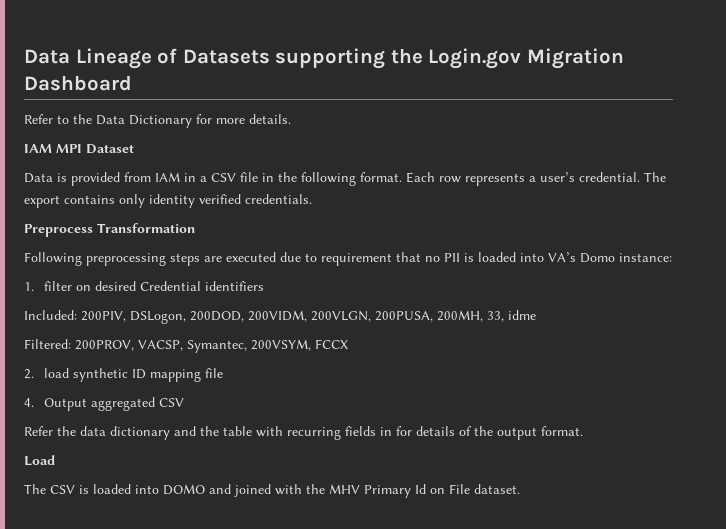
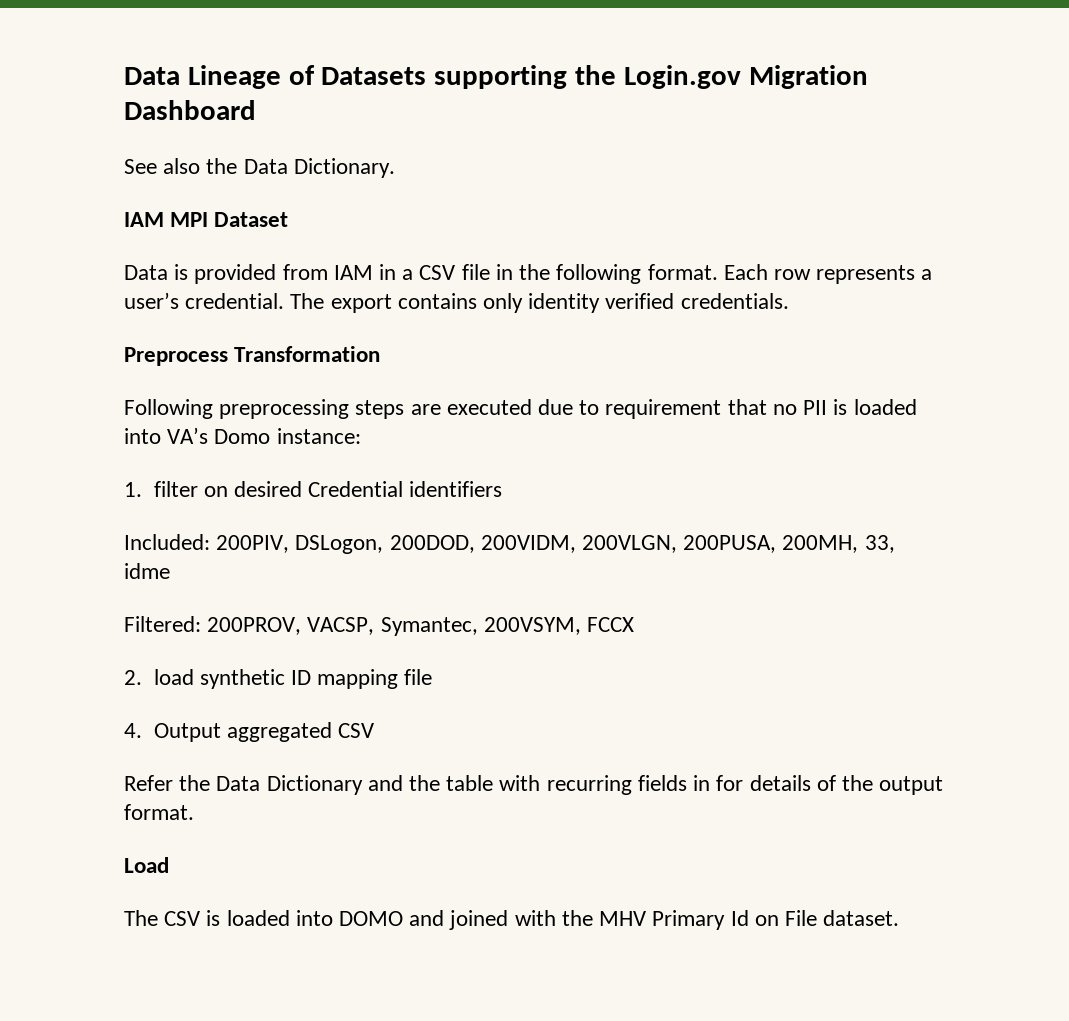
- Refer to the Data Dictionary for more details.
+ See also the Data Dictionary.
- Refer the data dictionary and the table with recurring fields in for details of the output format.
+ Refer the Data Dictionary and the table with recurring fields in for details of the output format.

